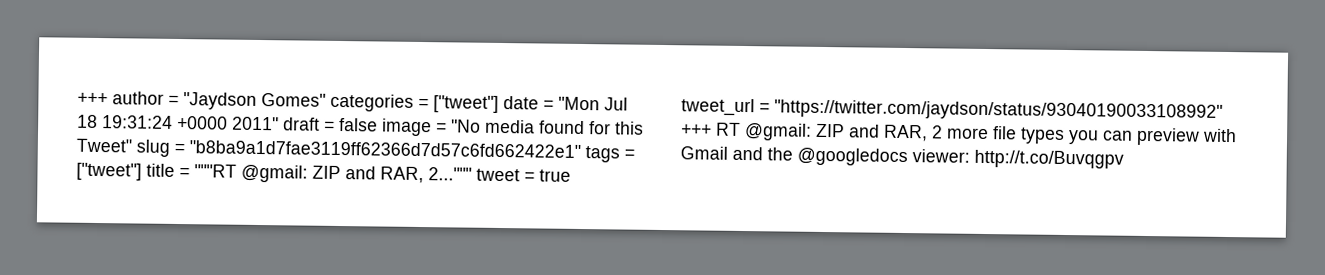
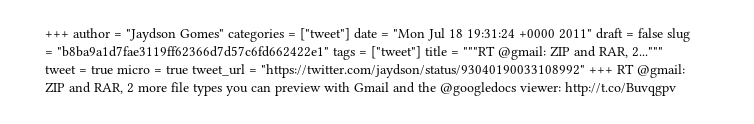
- +++ author = "Jaydson Gomes" categories = ["tweet"] date = "Mon Jul 18 19:31:24 +0000 2011" draft = false image = "No media found for this Tweet" slug = "b8ba9a1d7fae3119ff62366d7d57c6fd662422e1" tags = ["tweet"] title = """RT @gmail: ZIP and RAR, 2...""" tweet = true tweet_url = "https://twitter.com/jaydson/status/93040190033108992" +++ RT @gmail: ZIP and RAR, 2 more file types you can preview with Gmail and the @googledocs viewer: http://t.co/Buvqgpv
+ +++ author = "Jaydson Gomes" categories = ["tweet"] date = "Mon Jul 18 19:31:24 +0000 2011" draft = false slug = "b8ba9a1d7fae3119ff62366d7d57c6fd662422e1" tags = ["tweet"] title = """RT @gmail: ZIP and RAR, 2...""" tweet = true micro = true tweet_url = "https://twitter.com/jaydson/status/93040190033108992" +++ RT @gmail: ZIP and RAR, 2 more file types you can preview with Gmail and the @googledocs viewer: http://t.co/Buvqgpv

